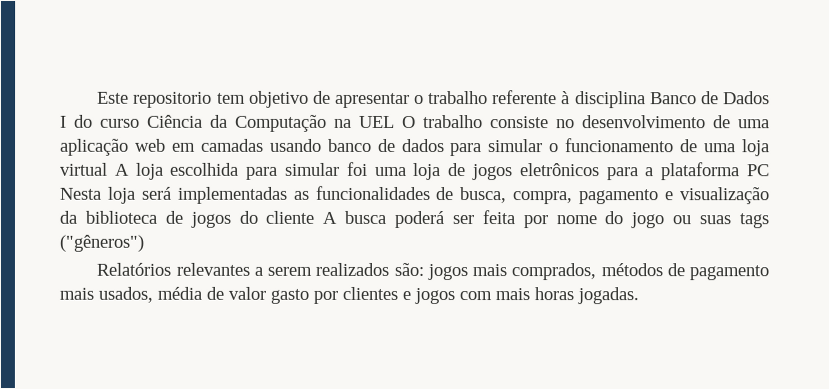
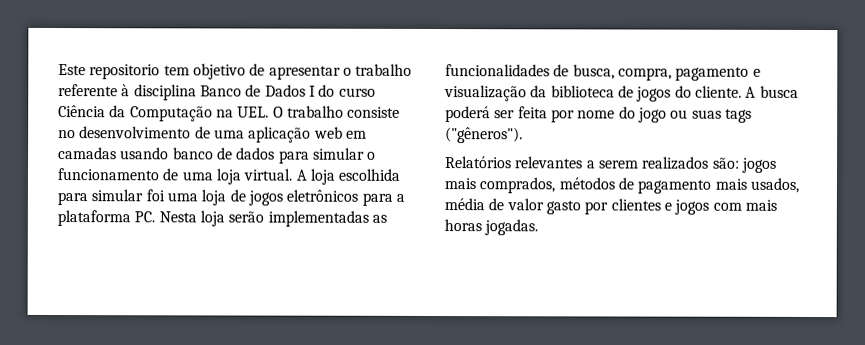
- Este repositorio tem objetivo de apresentar o trabalho referente à disciplina Banco de Dados I do curso Ciência da Computação na UEL O trabalho consiste no desenvolvimento de uma aplicação web em camadas usando banco de dados para simular o funcionamento de uma loja virtual A loja escolhida para simular foi uma loja de jogos eletrônicos para a plataforma PC Nesta loja será implementadas as funcionalidades de busca, compra, pagamento e visualização da biblioteca de jogos do cliente A busca poderá ser feita por nome do jogo ou suas tags ("gêneros")
+ Este repositorio tem objetivo de apresentar o trabalho referente à disciplina Banco de Dados I do curso Ciência da Computação na UEL. O trabalho consiste no desenvolvimento de uma aplicação web em camadas usando banco de dados para simular o funcionamento de uma loja virtual. A loja escolhida para simular foi uma loja de jogos eletrônicos para a plataforma PC. Nesta loja serão implementadas as funcionalidades de busca, compra, pagamento e visualização da biblioteca de jogos do cliente. A busca poderá ser feita por nome do jogo ou suas tags ("gêneros").

